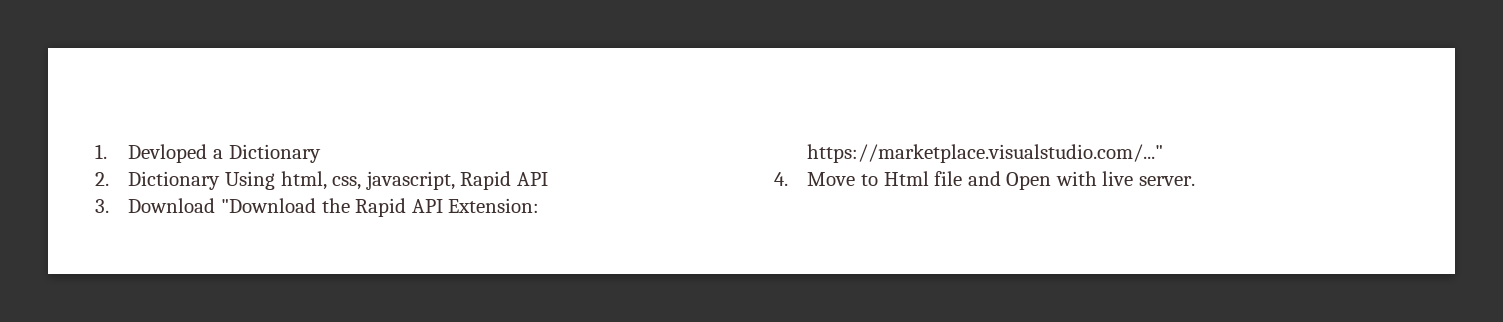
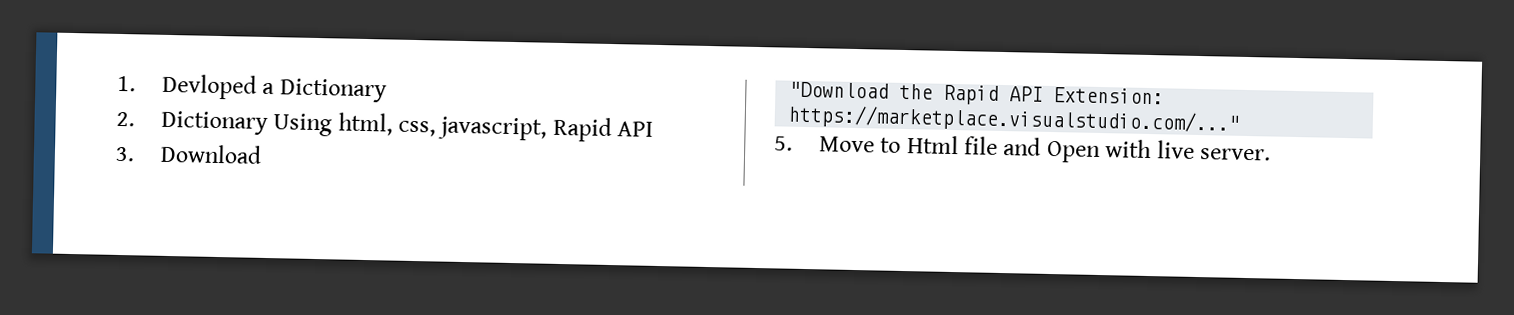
- 3. Download "Download the Rapid API Extension: https://marketplace.visualstudio.com/..."
+ 3. Download
+ "Download the Rapid API Extension: https://marketplace.visualstudio.com/..."
- 4. Move to Html file and Open with live server.
+ 5. Move to Html file and Open with live server.

